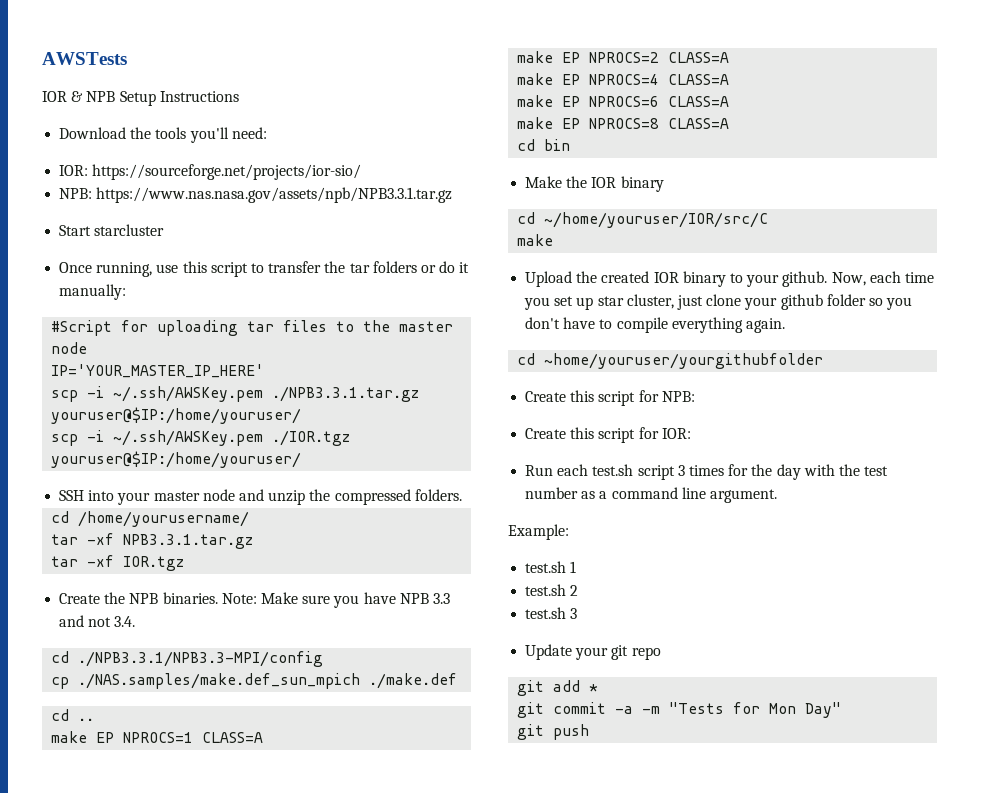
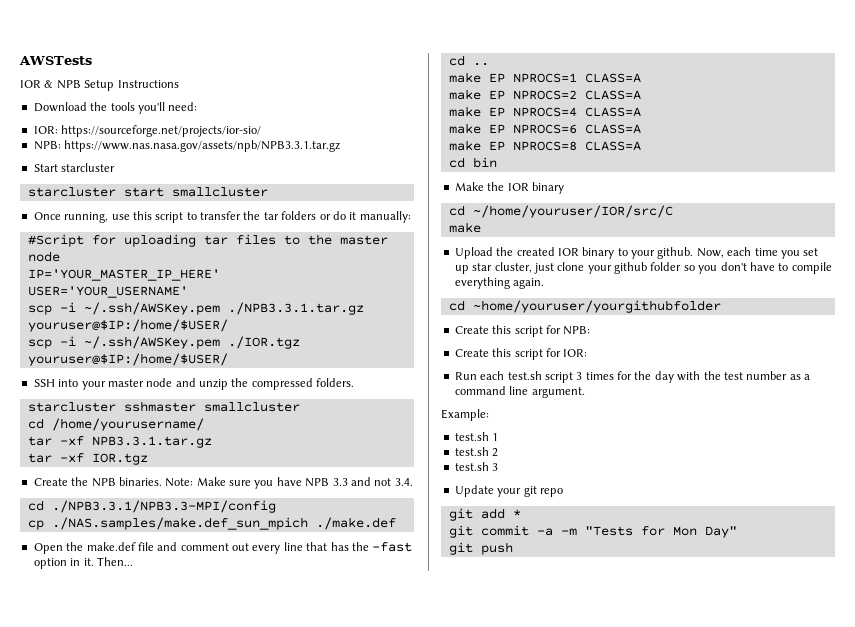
+ starcluster start smallcluster
+ USER='YOUR_USERNAME'
- scp -i ~/.ssh/AWSKey.pem ./NPB3.3.1.tar.gz youruser@$IP:/home/youruser/
+ scp -i ~/.ssh/AWSKey.pem ./NPB3.3.1.tar.gz youruser@$IP:/home/$USER/
- scp -i ~/.ssh/AWSKey.pem ./IOR.tgz youruser@$IP:/home/youruser/
+ scp -i ~/.ssh/AWSKey.pem ./IOR.tgz youruser@$IP:/home/$USER/
+ starcluster sshmaster smallcluster
+ Open the make.def file and comment out every line that has the -fast option in it. Then...

